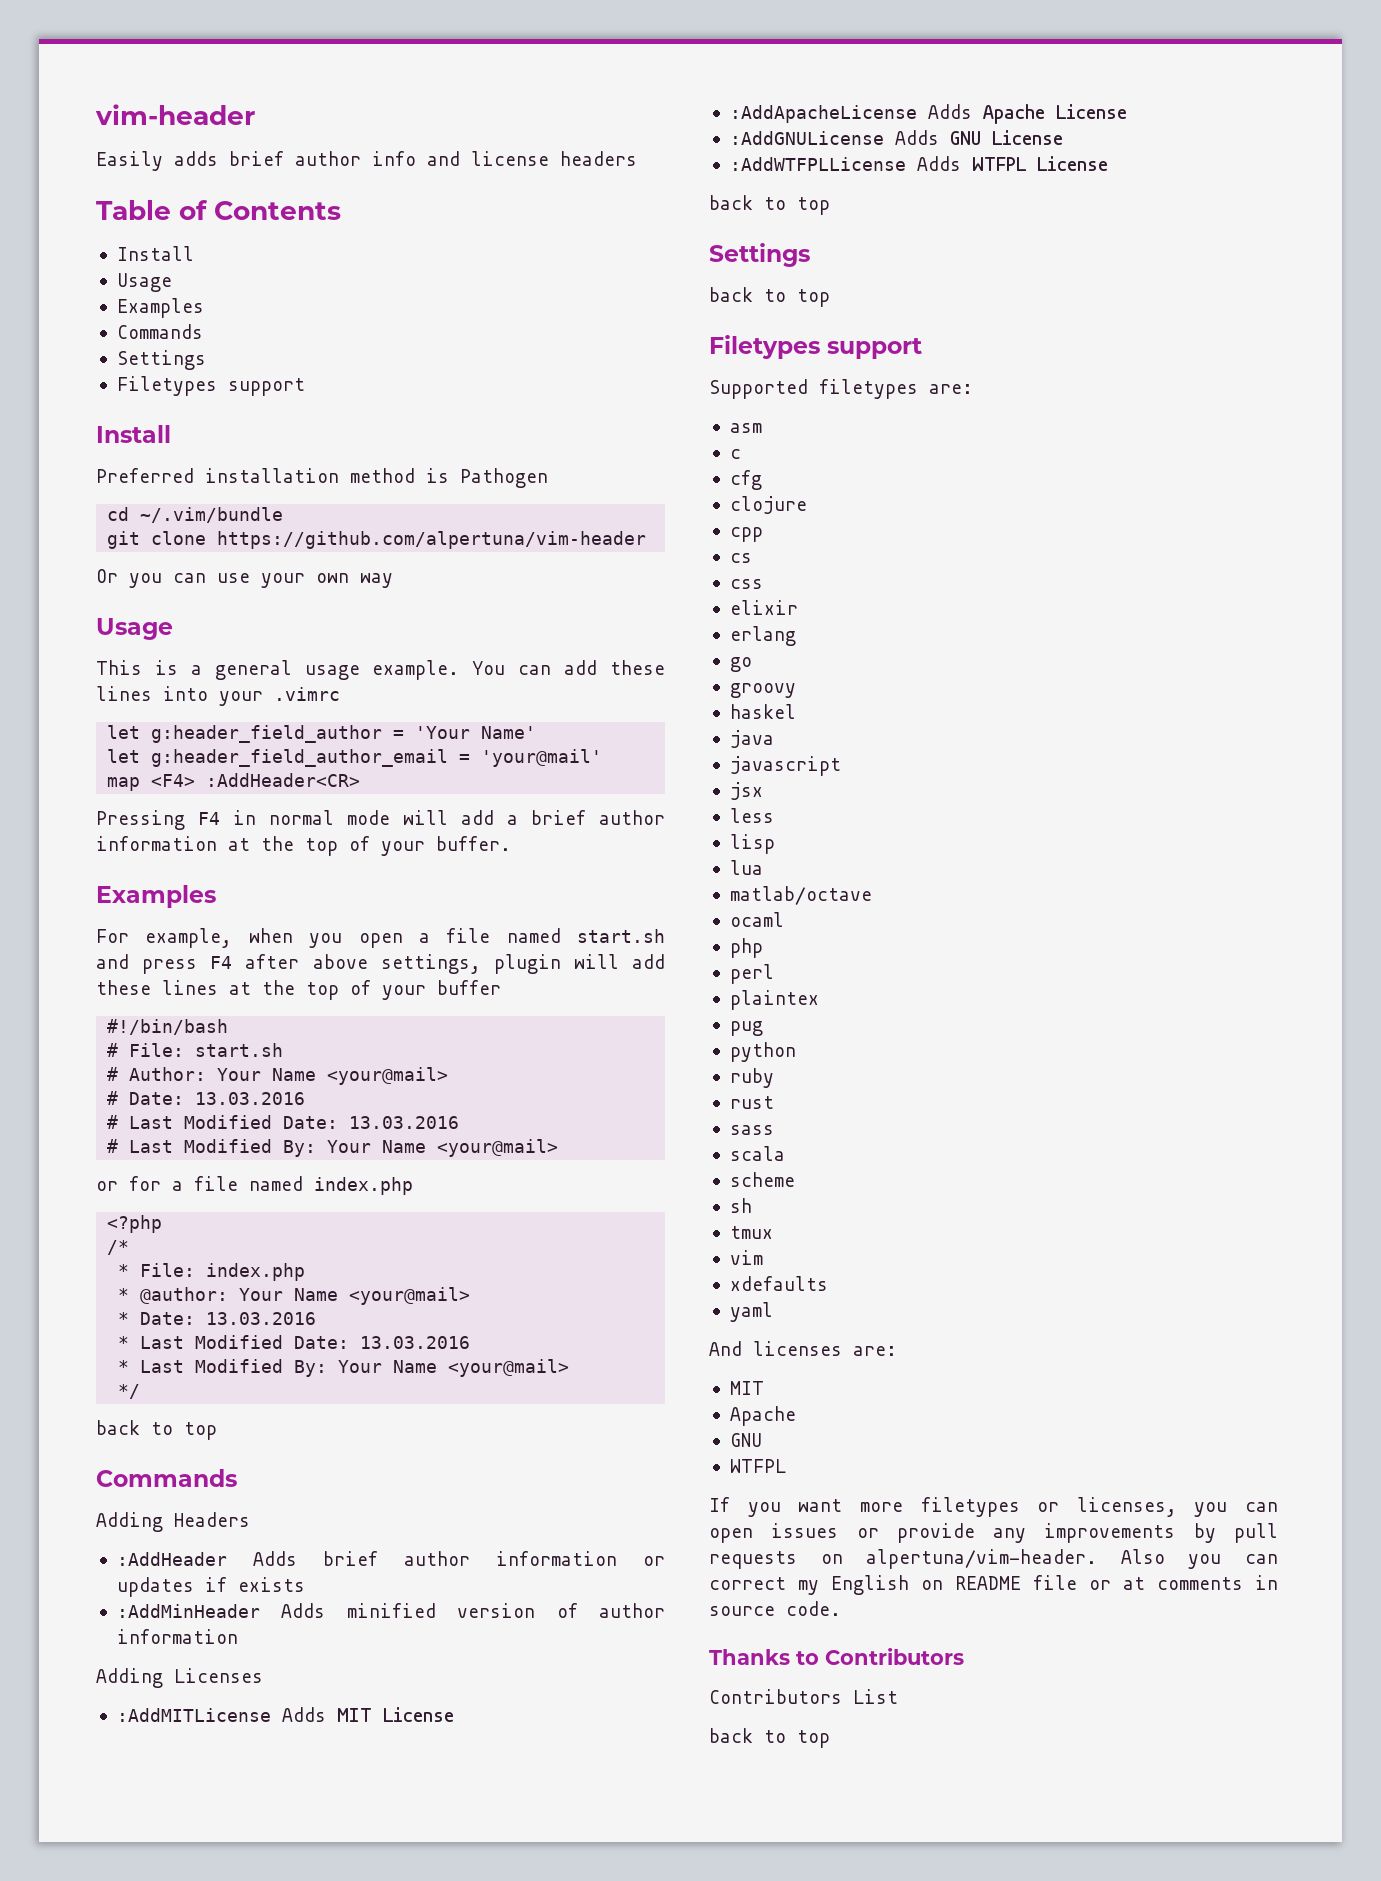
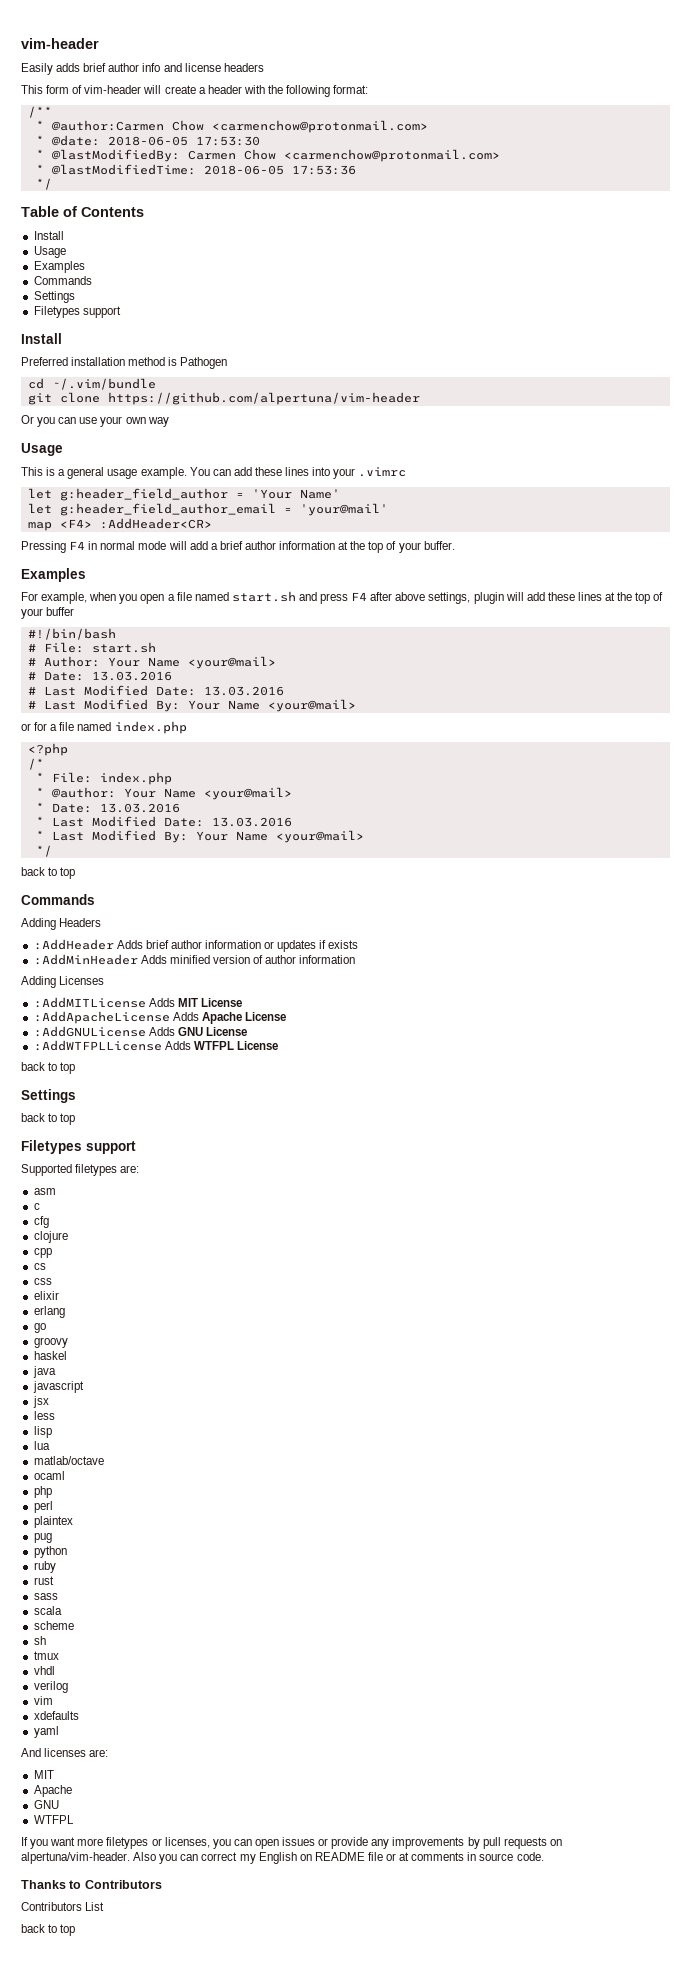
+ This form of vim-header will create a header with the following format:
+ /**
+ * @author:Carmen Chow <carmenchow@protonmail.com>
+ * @date: 2018-06-05 17:53:30
+ * @lastModifiedBy: Carmen Chow <carmenchow@protonmail.com>
+ * @lastModifiedTime: 2018-06-05 17:53:36
+ */
+ vhdl
+ verilog

